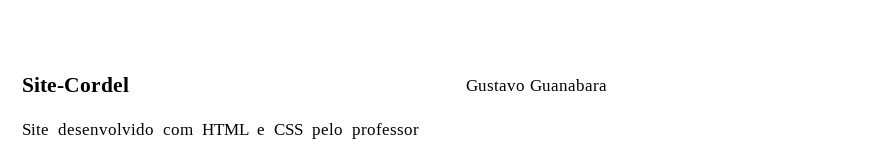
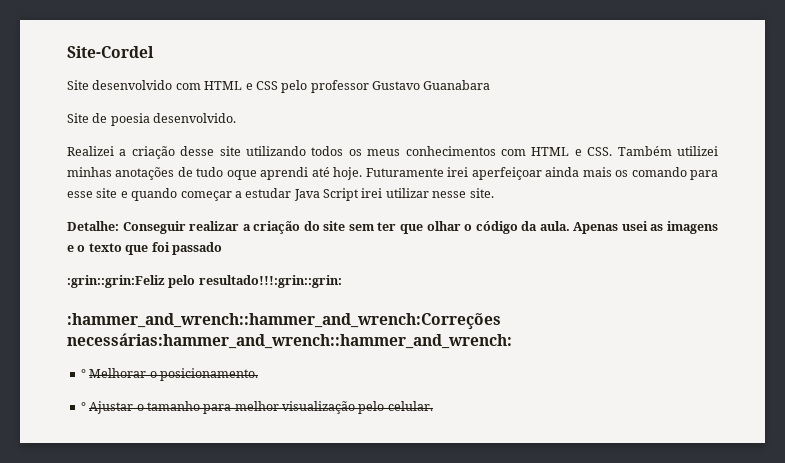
+ Site de poesia desenvolvido.
+ Realizei a criação desse site utilizando todos os meus conhecimentos com HTML e CSS. Também utilizei minhas anotações de tudo oque aprendi até hoje. Futuramente irei aperfeiçoar ainda mais os comando para esse site e quando começar a estudar Java Script irei utilizar nesse site.
+ Detalhe: Conseguir realizar a criação do site sem ter que olhar o código da aula. Apenas usei as imagens e o texto que foi passado
+ :grin::grin:Feliz pelo resultado!!!:grin::grin:
+ :hammer_and_wrench::hammer_and_wrench:Correções necessárias:hammer_and_wrench::hammer_and_wrench:
+ ° Melhorar o posicionamento.
+ ° Ajustar o tamanho para melhor visualização pelo celular.

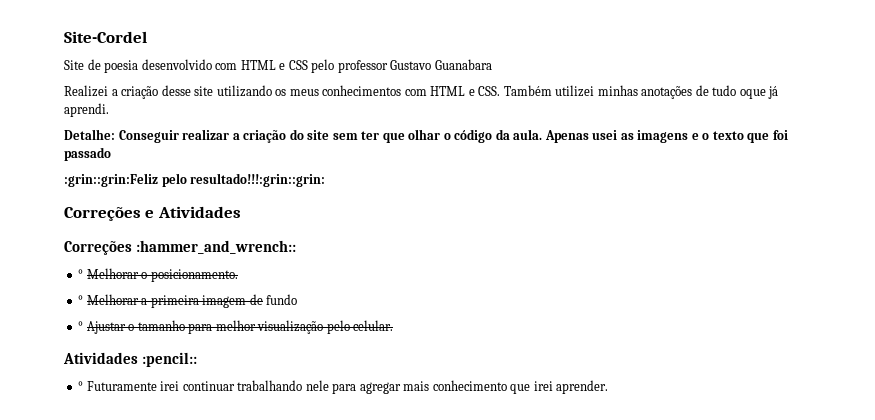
- Site desenvolvido com HTML e CSS pelo professor Gustavo Guanabara
+ Site de poesia desenvolvido com HTML e CSS pelo professor Gustavo Guanabara
- Site de poesia desenvolvido.
- Realizei a criação desse site utilizando todos os meus conhecimentos com HTML e CSS. Também utilizei minhas anotações de tudo oque aprendi até hoje. Futuramente irei aperfeiçoar ainda mais os comando para esse site e quando começar a estudar Java Script irei utilizar nesse site.
+ Realizei a criação desse site utilizando os meus conhecimentos com HTML e CSS. Também utilizei minhas anotações de tudo oque já aprendi.
- :hammer_and_wrench::hammer_and_wrench:Correções necessárias:hammer_and_wrench::hammer_and_wrench:
+ Correções e Atividades
+ Correções :hammer_and_wrench::
+ ° Melhorar a primeira imagem de fundo
+ Atividades :pencil::
+ ° Futuramente irei continuar trabalhando nele para agregar mais conhecimento que irei aprender.

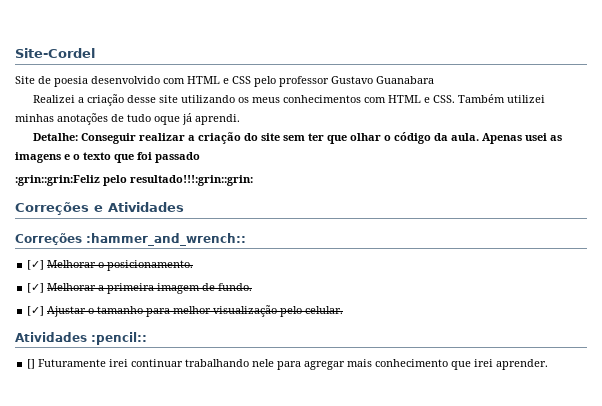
- ° Melhorar o posicionamento.
+ [✓] Melhorar o posicionamento.
- ° Melhorar a primeira imagem de fundo
- ° Ajustar o tamanho para melhor visualização pelo celular.
+ [✓] Melhorar a primeira imagem de fundo.
+ [✓] Ajustar o tamanho para melhor visualização pelo celular.
- ° Futuramente irei continuar trabalhando nele para agregar mais conhecimento que irei aprender.
+ [] Futuramente irei continuar trabalhando nele para agregar mais conhecimento que irei aprender.

